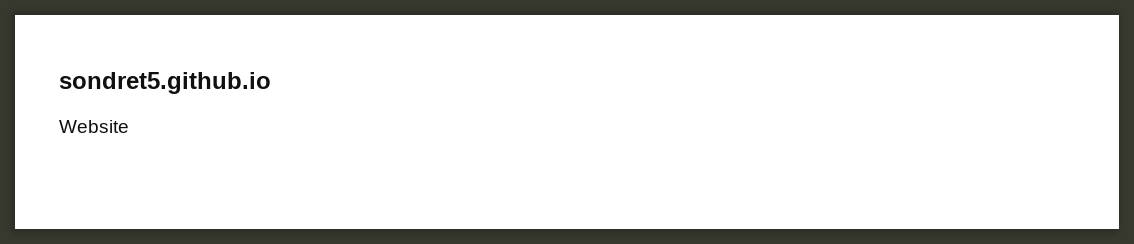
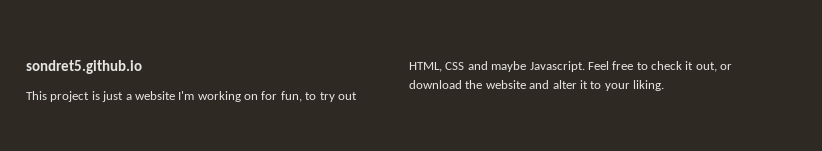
- Website
+ This project is just a website I'm working on for fun, to try out HTML, CSS and maybe Javascript. Feel free to check it out, or download the website and alter it to your liking.

